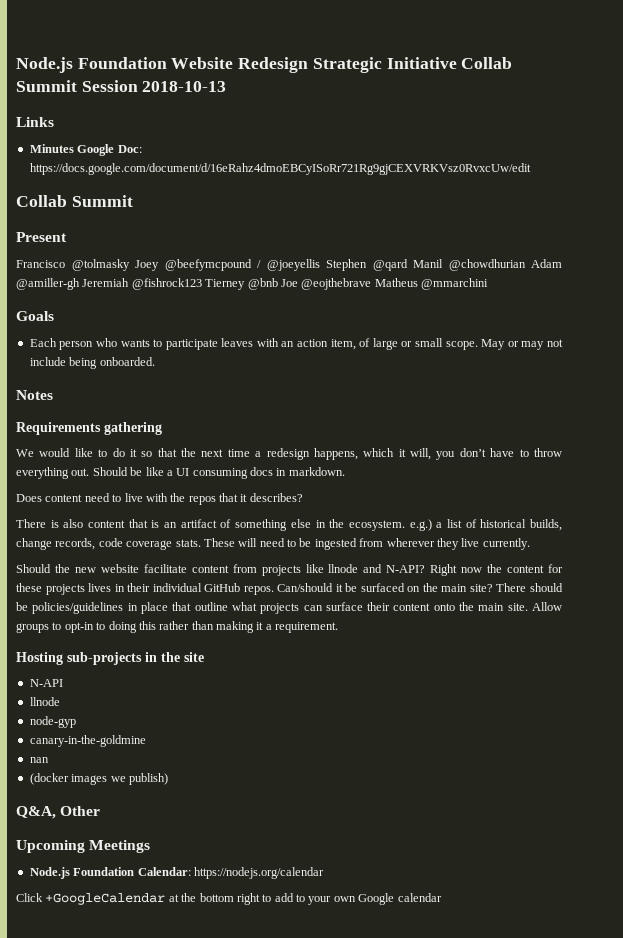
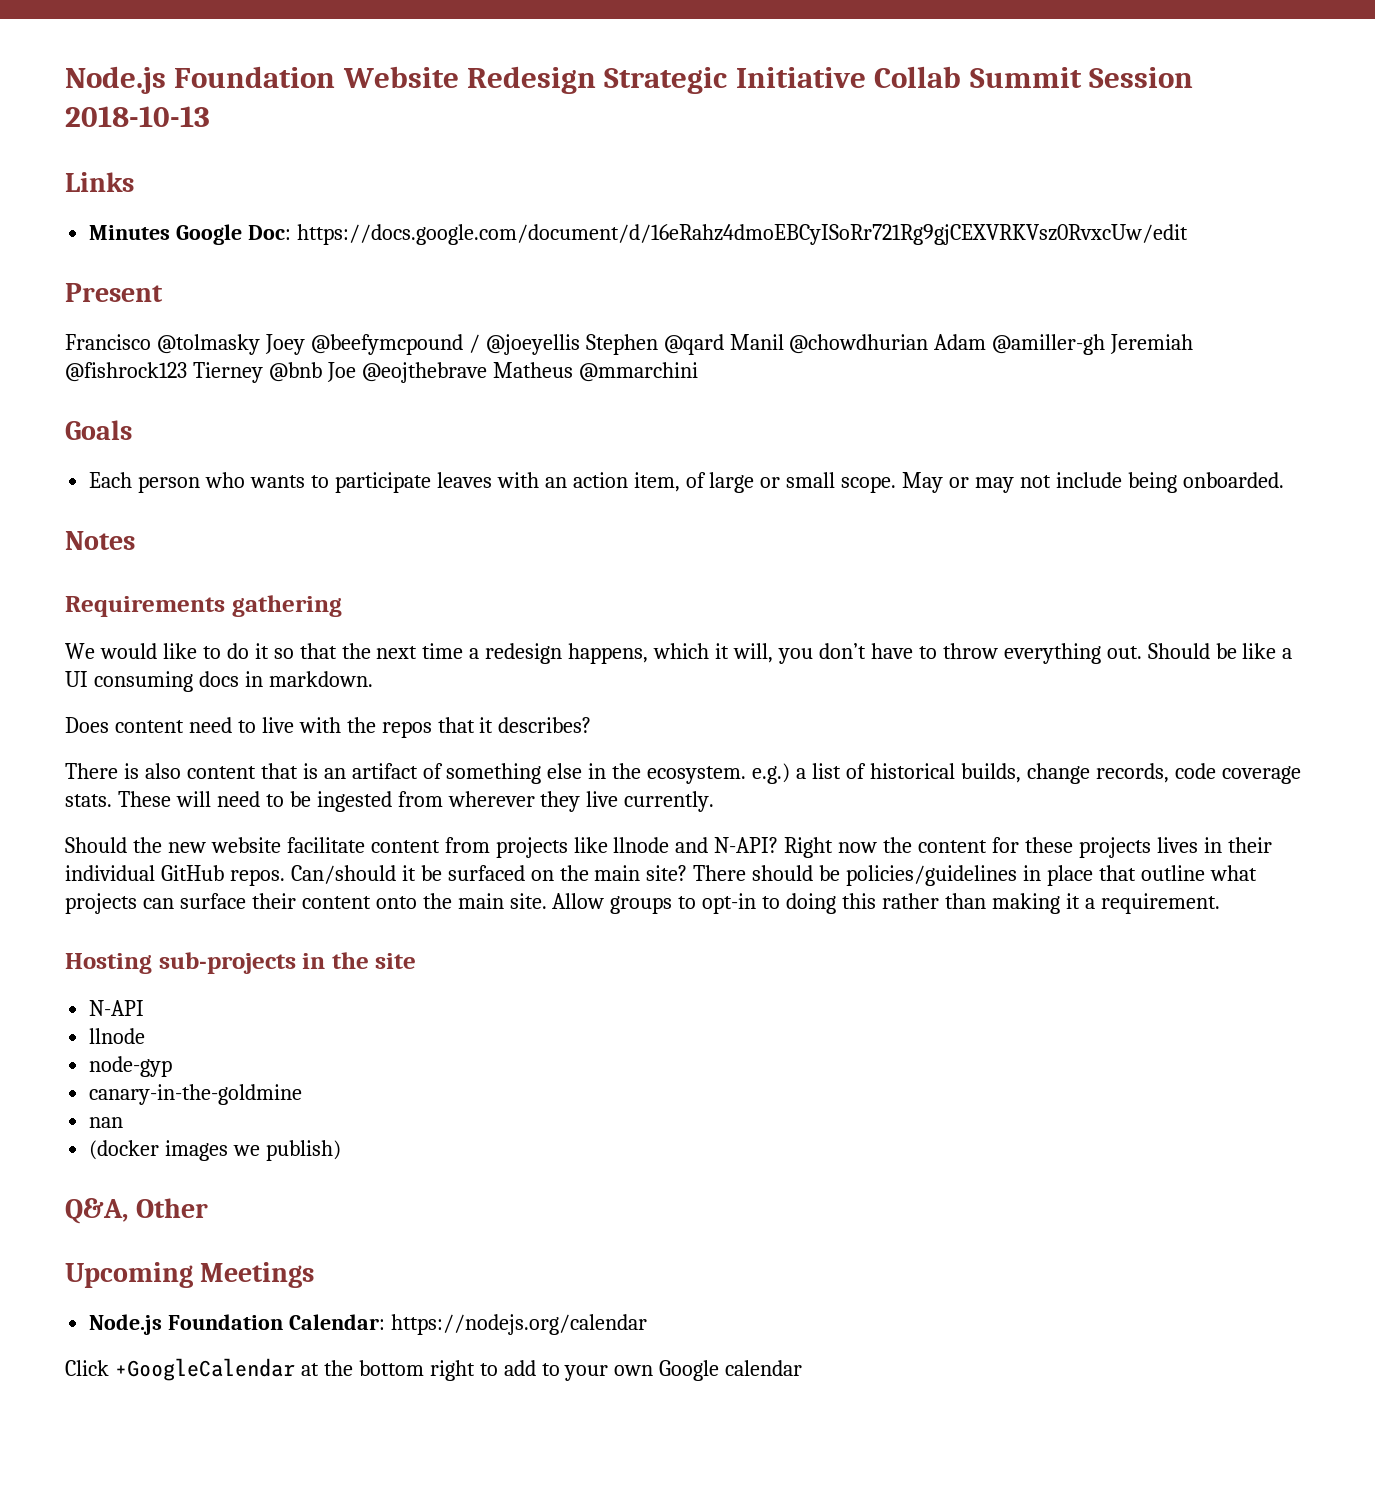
  Minutes Google Doc: https://docs.google.com/document/d/16eRahz4dmoEBCyISoRr721Rg9gjCEXVRKVsz0RvxcUw/edit
- Collab Summit

